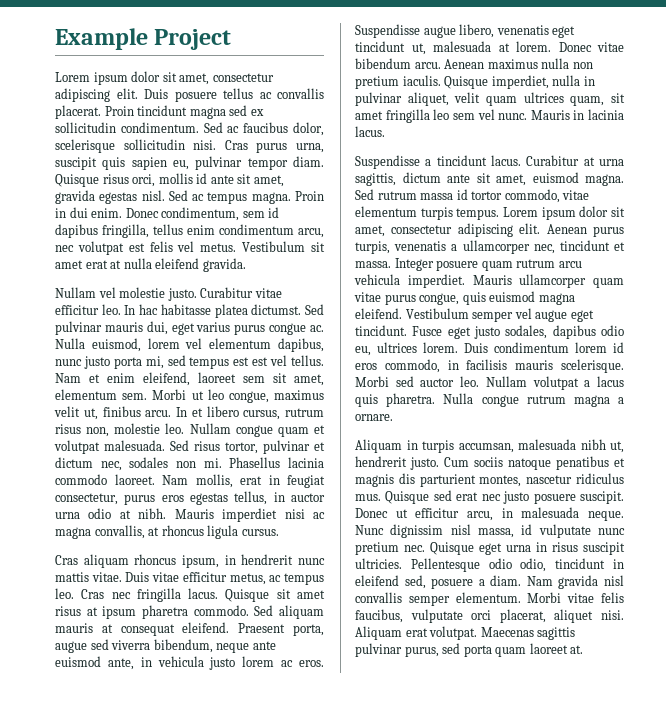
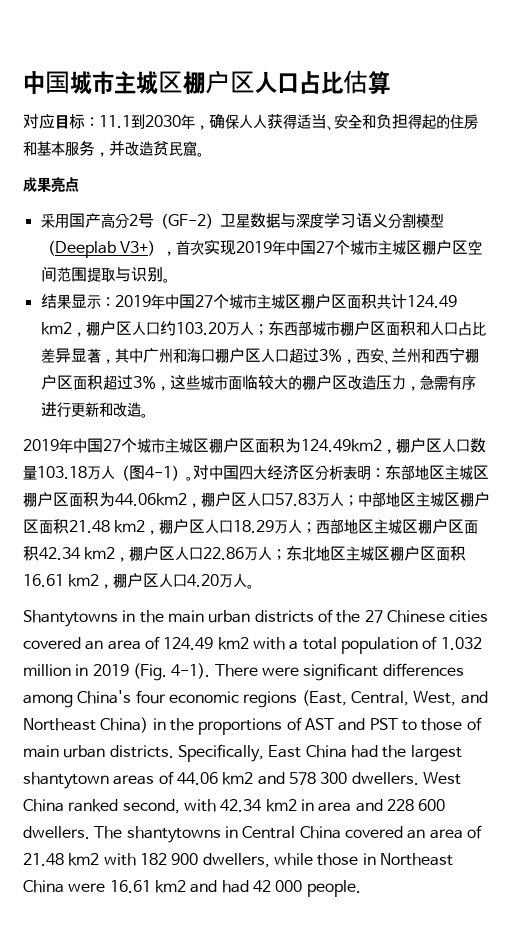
- Example Project
- Lorem ipsum dolor sit amet, consectetur adipiscing elit. Duis posuere tellus ac convallis placerat. Proin tincidunt magna sed ex sollicitudin condimentum. Sed ac faucibus dolor, scelerisque sollicitudin nisi. Cras purus urna, suscipit quis sapien eu, pulvinar tempor diam. Quisque risus orci, mollis id ante sit amet, gravida egestas nisl. Sed ac tempus magna. Proin in dui enim. Donec condimentum, sem id dapibus fringilla, tellus enim condimentum arcu, nec volutpat est felis vel metus. Vestibulum sit amet erat at nulla eleifend gravida.
- Nullam vel molestie justo. Curabitur vitae efficitur leo. In hac habitasse platea dictumst. Sed pulvinar mauris dui, eget varius purus congue ac. Nulla euismod, lorem vel elementum dapibus, nunc justo porta mi, sed tempus est est vel tellus. Nam et enim eleifend, laoreet sem sit amet, elementum sem. Morbi ut leo congue, maximus velit ut, finibus arcu. In et libero cursus, rutrum risus non, molestie leo. Nullam congue quam et volutpat malesuada. Sed risus tortor, pulvinar et dictum nec, sodales non mi. Phasellus lacinia commodo laoreet. Nam mollis, erat in feugiat consectetur, purus eros egestas tellus, in auctor urna odio at nibh. Mauris imperdiet nisi ac magna convallis, at rhoncus ligula cursus.
- Cras aliquam rhoncus ipsum, in hendrerit nunc mattis vitae. Duis vitae efficitur metus, ac tempus leo. Cras nec fringilla lacus. Quisque sit amet risus at ipsum pharetra commodo. Sed aliquam mauris at consequat eleifend. Praesent porta, augue sed viverra bibendum, neque ante euismod ante, in vehicula justo lorem ac eros. Suspendisse augue libero, venenatis eget tincidunt ut, malesuada at lorem. Donec vitae bibendum arcu. Aenean maximus nulla non pretium iaculis. Quisque imperdiet, nulla in pulvinar aliquet, velit quam ultrices quam, sit amet fringilla leo sem vel nunc. Mauris in lacinia lacus.
- Suspendisse a tincidunt lacus. Curabitur at urna sagittis, dictum ante sit amet, euismod magna. Sed rutrum massa id tortor commodo, vitae elementum turpis tempus. Lorem ipsum dolor sit amet, consectetur adipiscing elit. Aenean purus turpis, venenatis a ullamcorper nec, tincidunt et massa. Integer posuere quam rutrum arcu vehicula imperdiet. Mauris ullamcorper quam vitae purus congue, quis euismod magna eleifend. Vestibulum semper vel augue eget tincidunt. Fusce eget justo sodales, dapibus odio eu, ultrices lorem. Duis condimentum lorem id eros commodo, in facilisis mauris scelerisque. Morbi sed auctor leo. Nullam volutpat a lacus quis pharetra. Nulla congue rutrum magna a ornare.
- Aliquam in turpis accumsan, malesuada nibh ut, hendrerit justo. Cum sociis natoque penatibus et magnis dis parturient montes, nascetur ridiculus mus. Quisque sed erat nec justo posuere suscipit. Donec ut efficitur arcu, in malesuada neque. Nunc dignissim nisl massa, id vulputate nunc pretium nec. Quisque eget urna in risus suscipit ultricies. Pellentesque odio odio, tincidunt in eleifend sed, posuere a diam. Nam gravida nisl convallis semper elementum. Morbi vitae felis faucibus, vulputate orci placerat, aliquet nisi. Aliquam erat volutpat. Maecenas sagittis pulvinar purus, sed porta quam laoreet at.
+ 中国城市主城区棚户区人口占比估算
+ 对应目标：11.1到2030年，确保人人获得适当、安全和负担得起的住房和基本服务，并改造贫民窟。
+ 成果亮点
+ 采用国产高分2号（GF-2）卫星数据与深度学习语义分割模型（Deeplab V3+），首次实现2019年中国27个城市主城区棚户区空间范围提取与识别。
+ 结果显示：2019年中国27个城市主城区棚户区面积共计124.49 km2，棚户区人口约103.20万人；东西部城市棚户区面积和人口占比差异显著，其中广州和海口棚户区人口超过3%，西安、兰州和西宁棚户区面积超过3%，这些城市面临较大的棚户区改造压力，急需有序进行更新和改造。
+ 2019年中国27个城市主城区棚户区面积为124.49km2，棚户区人口数量103.18万人（图4-1）。对中国四大经济区分析表明：东部地区主城区棚户区面积为44.06km2，棚户区人口57.83万人；中部地区主城区棚户区面积21.48 km2，棚户区人口18.29万人；西部地区主城区棚户区面积42.34 km2，棚户区人口22.86万人；东北地区主城区棚户区面积16.61 km2，棚户区人口4.20万人。
+ Shantytowns in the main urban districts of the 27 Chinese cities covered an area of 124.49 km2 with a total population of 1.032 million in 2019 (Fig. 4-1). There were significant differences among China's four economic regions (East, Central, West, and Northeast China) in the proportions of AST and PST to those of main urban districts. Specifically, East China had the largest shantytown areas of 44.06 km2 and 578 300 dwellers. West China ranked second, with 42.34 km2 in area and 228 600 dwellers. The shantytowns in Central China covered an area of 21.48 km2 with 182 900 dwellers, while those in Northeast China were 16.61 km2 and had 42 000 people.

